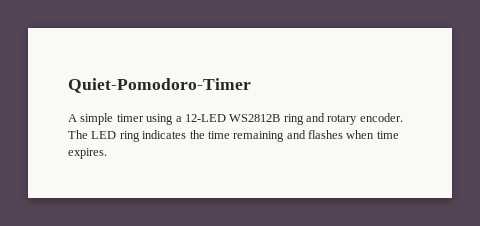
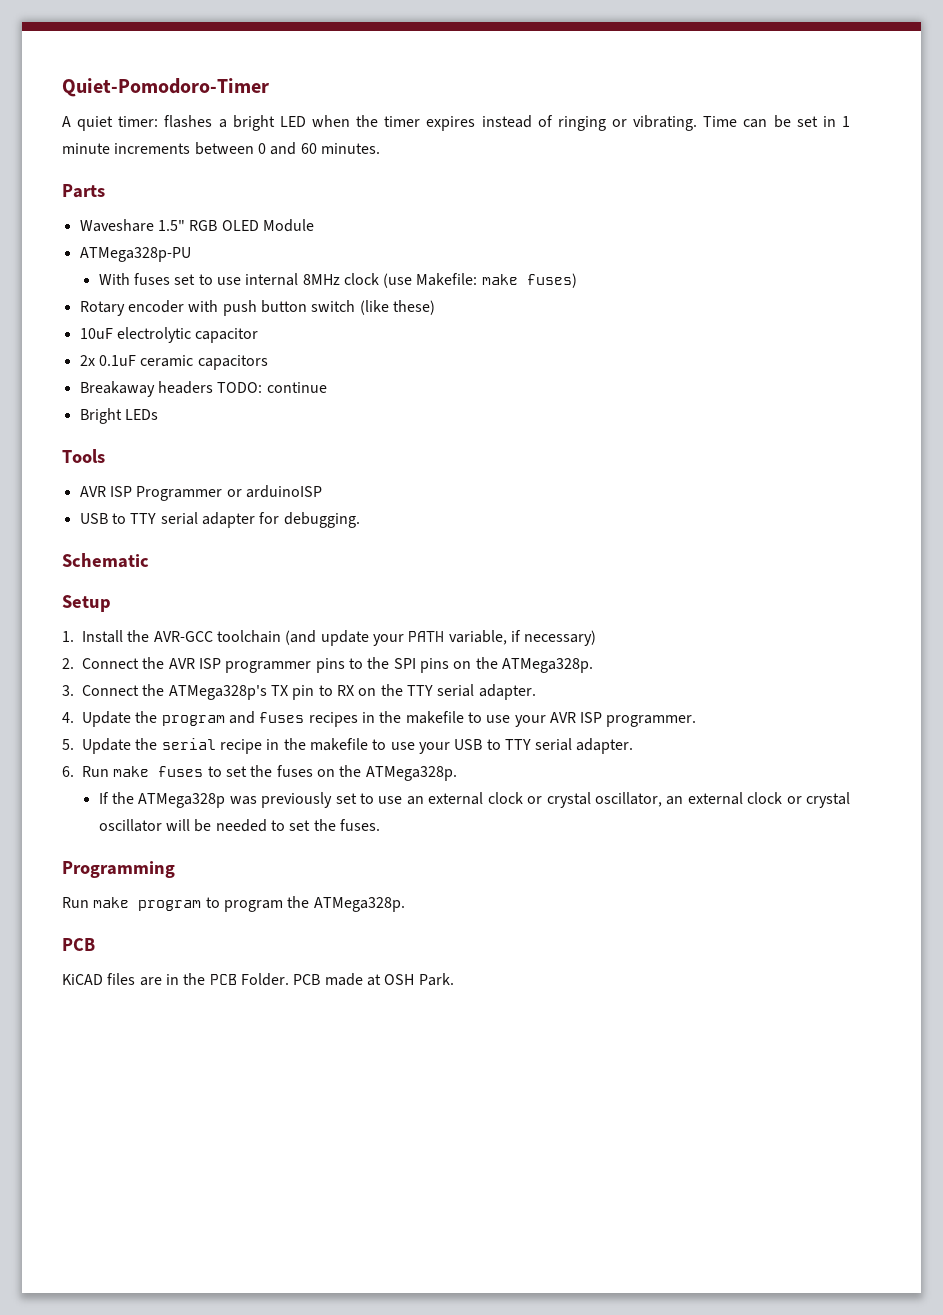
- A simple timer using a 12-LED WS2812B ring and rotary encoder. The LED ring indicates the time remaining and flashes when time expires.
+ A quiet timer: flashes a bright LED when the timer expires instead of ringing or vibrating. Time can be set in 1 minute increments between 0 and 60 minutes.
+ Parts
+ Waveshare 1.5" RGB OLED Module
+ ATMega328p-PU
+ With fuses set to use internal 8MHz clock (use Makefile: make fuses)
+ Rotary encoder with push button switch (like these)
+ 10uF electrolytic capacitor
+ 2x 0.1uF ceramic capacitors
+ Breakaway headers TODO: continue
+ Bright LEDs
+ Tools
+ AVR ISP Programmer or arduinoISP
+ USB to TTY serial adapter for debugging.
+ Schematic
+ Setup
+ 1. Install the AVR-GCC toolchain (and update your PATH variable, if necessary)
+ 2. Connect the AVR ISP programmer pins to the SPI pins on the ATMega328p.
+ 3. Connect the ATMega328p's TX pin to RX on the TTY serial adapter.
+ 4. Update the program and fuses recipes in the makefile to use your AVR ISP programmer.
+ 5. Update the serial recipe in the makefile to use your USB to TTY serial adapter.
+ 6. Run make fuses to set the fuses on the ATMega328p.
+ If the ATMega328p was previously set to use an external clock or crystal oscillator, an external clock or crystal oscillator will be needed to set the fuses.
+ Programming
+ Run make program to program the ATMega328p.
+ PCB
+ KiCAD files are in the PCB Folder. PCB made at OSH Park.

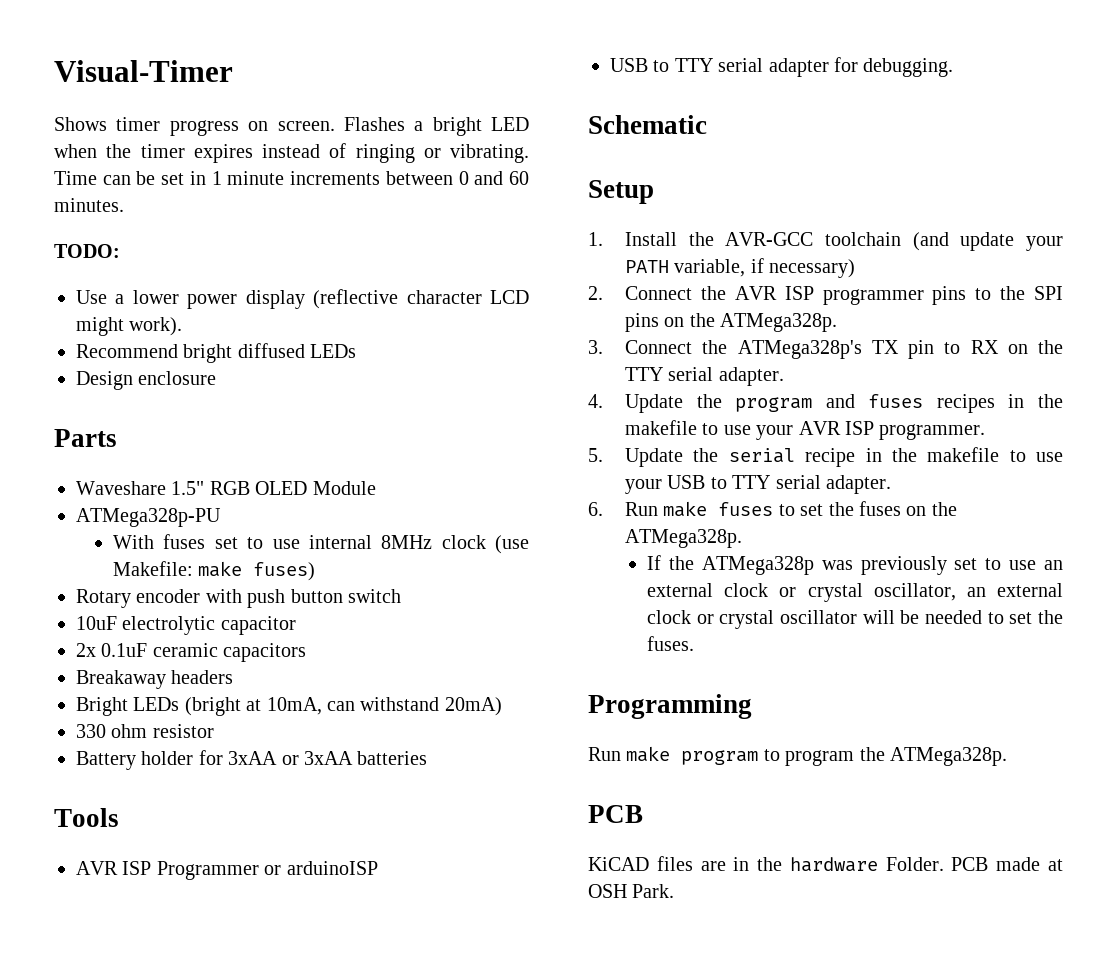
- Quiet-Pomodoro-Timer
- A quiet timer: flashes a bright LED when the timer expires instead of ringing or vibrating.
+ Visual-Timer
+ Shows timer progress on screen. Flashes a bright LED when the timer expires instead of ringing or vibrating.
+ TODO:
+ Use a lower power display (reflective character LCD might work).
+ Recommend bright diffused LEDs
+ Design enclosure
- Rotary encoder with push button switch (like these)
+ Rotary encoder with push button switch
- Breakaway headers TODO: continue
+ Breakaway headers
- Bright LEDs
+ Bright LEDs (bright at 10mA, can withstand 20mA)
+ 330 ohm resistor
+ Battery holder for 3xAA or 3xAA batteries
- KiCAD files are in the PCB Folder.
+ KiCAD files are in the hardware Folder.

